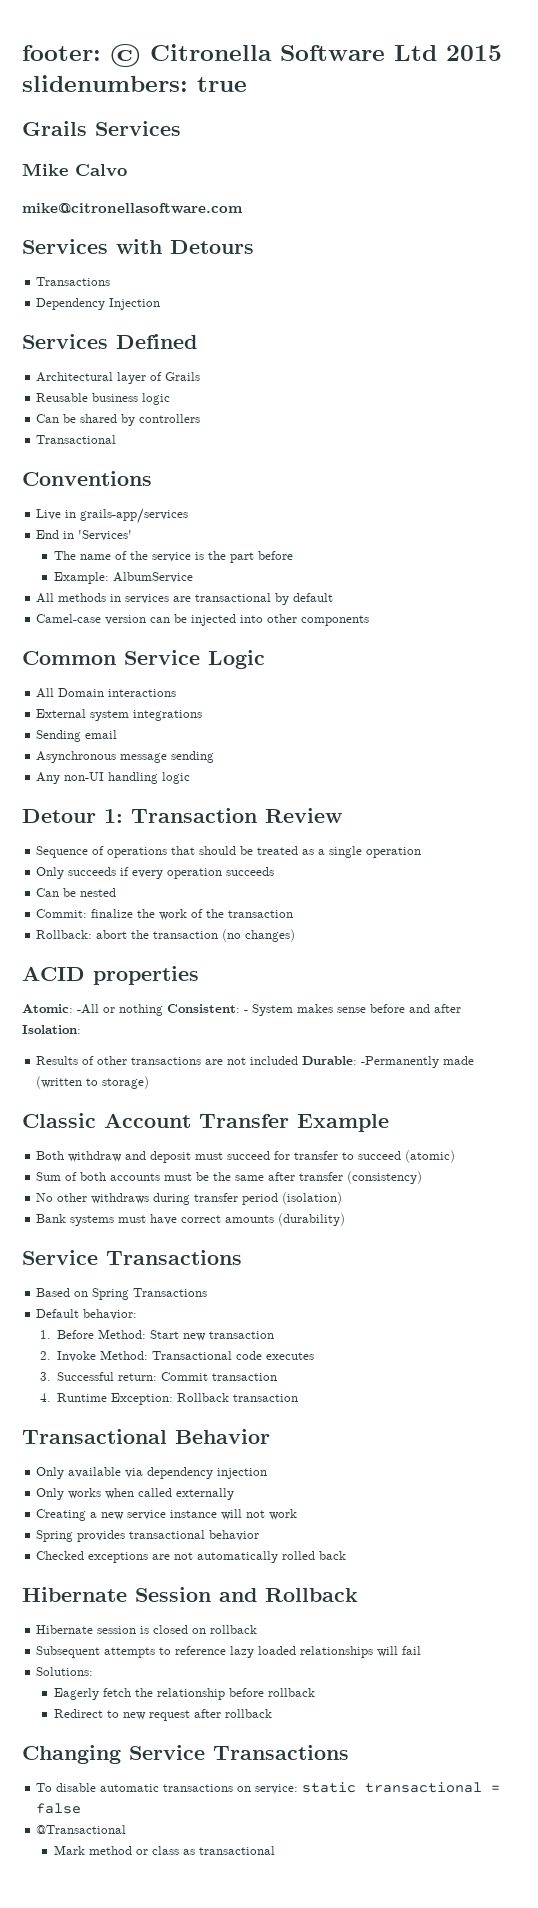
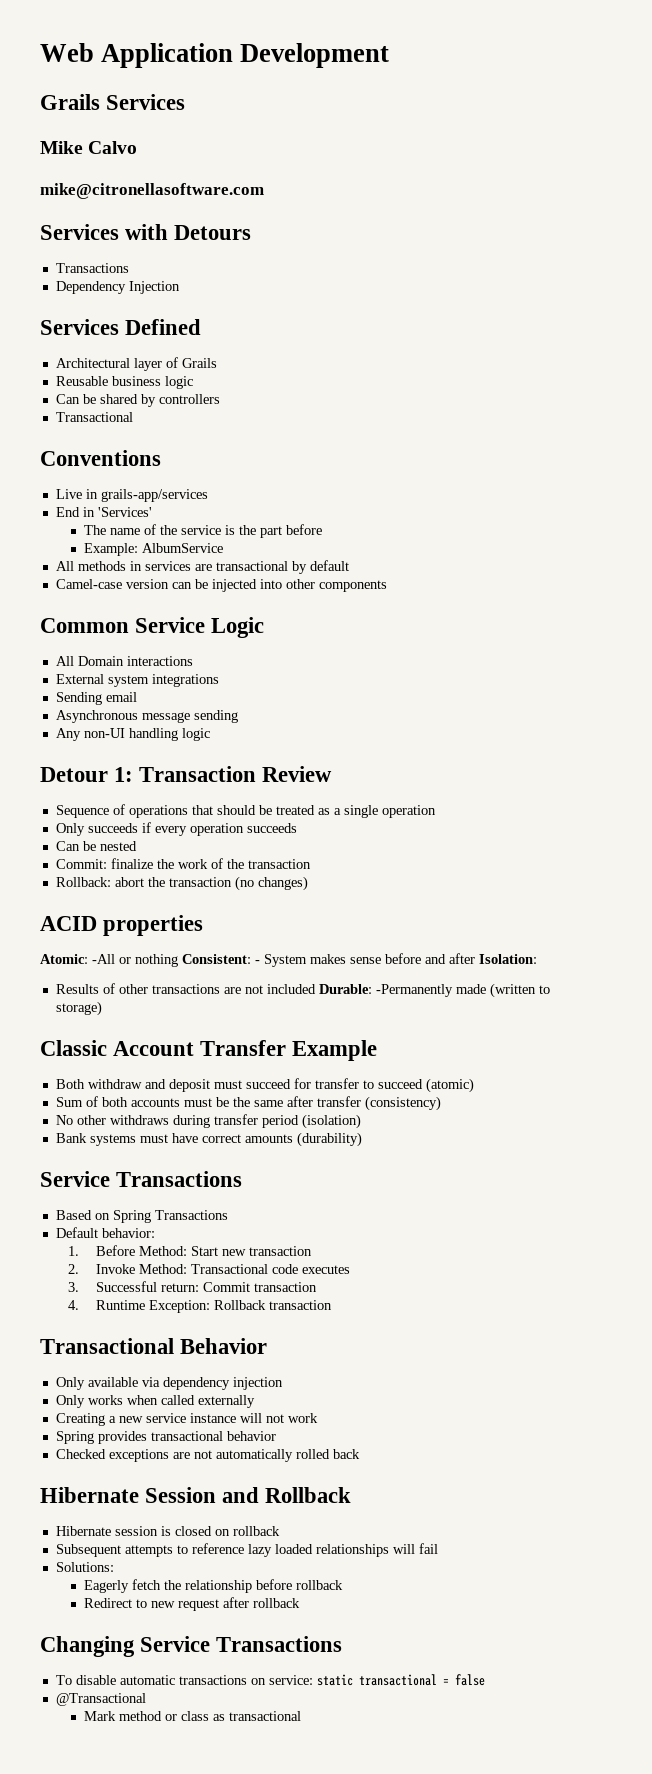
- footer: © Citronella Software Ltd 2015 slidenumbers: true
+ Web Application Development

